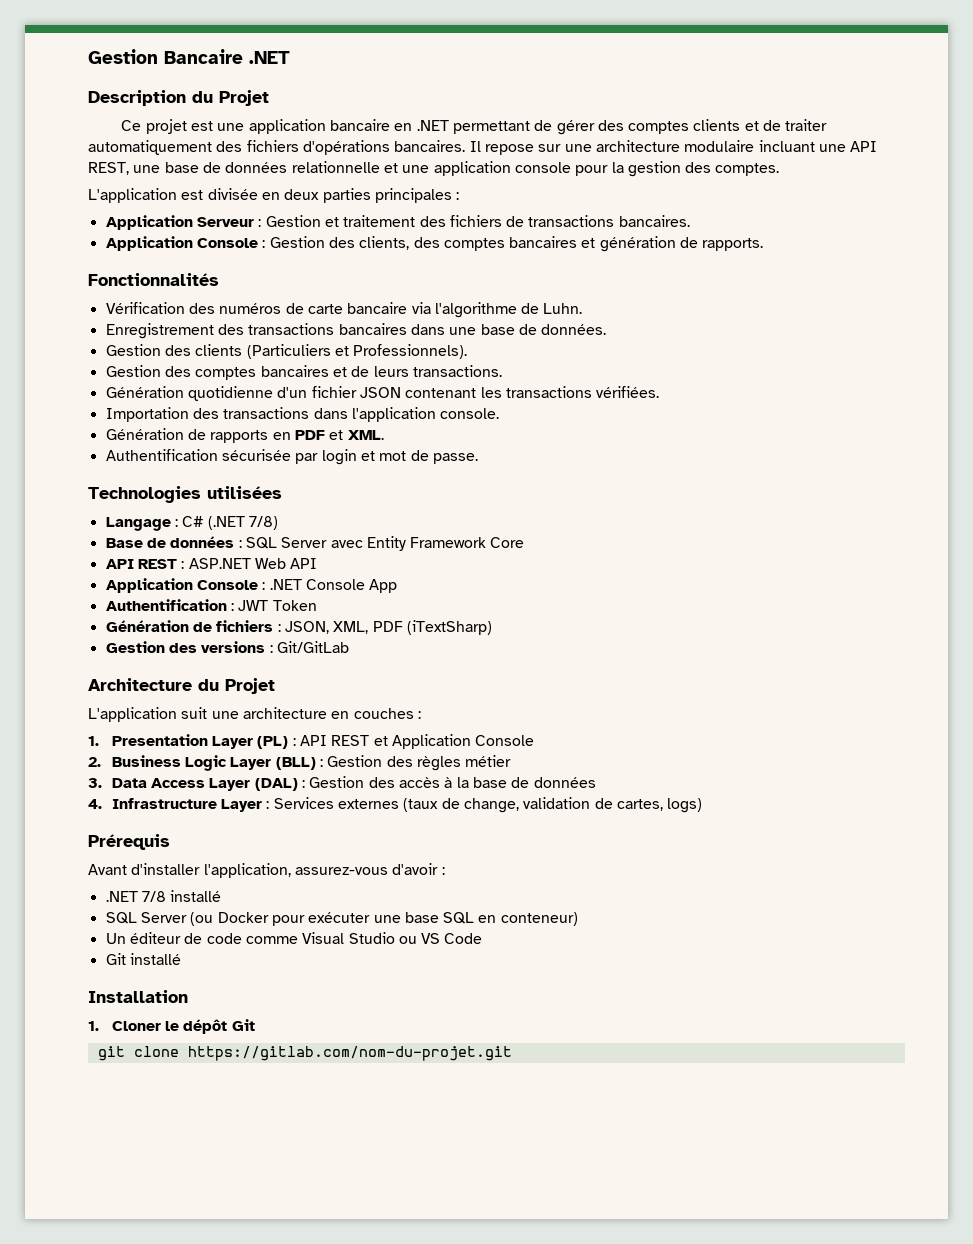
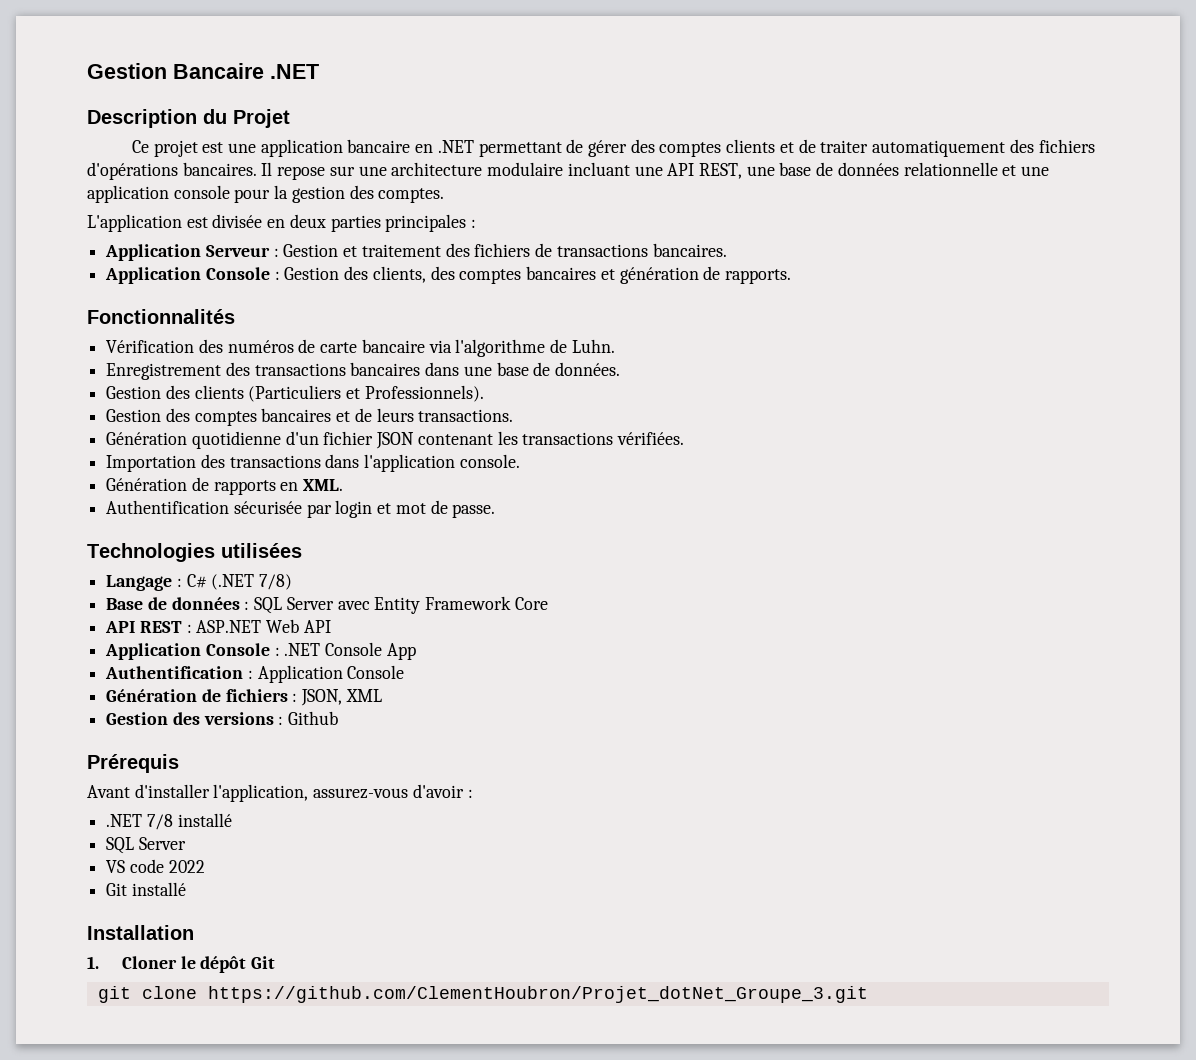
- Génération de rapports en PDF et XML.
+ Génération de rapports en XML.
- Authentification : JWT Token
+ Authentification : Application Console
- Génération de fichiers : JSON, XML, PDF (iTextSharp)
+ Génération de fichiers : JSON, XML
- Gestion des versions : Git/GitLab
- Architecture du Projet
- L'application suit une architecture en couches :
- 1. Presentation Layer (PL) : API REST et Application Console
- 2. Business Logic Layer (BLL) : Gestion des règles métier
- 3. Data Access Layer (DAL) : Gestion des accès à la base de données
- 4. Infrastructure Layer : Services externes (taux de change, validation de cartes, logs)
+ Gestion des versions : Github
  .NET 7/8 installé
- SQL Server (ou Docker pour exécuter une base SQL en conteneur)
- Un éditeur de code comme Visual Studio ou VS Code
+ SQL Server
+ VS code 2022
- git clone https://gitlab.com/nom-du-projet.git
+ git clone https://github.com/ClementHoubron/Projet_dotNet_Groupe_3.git

